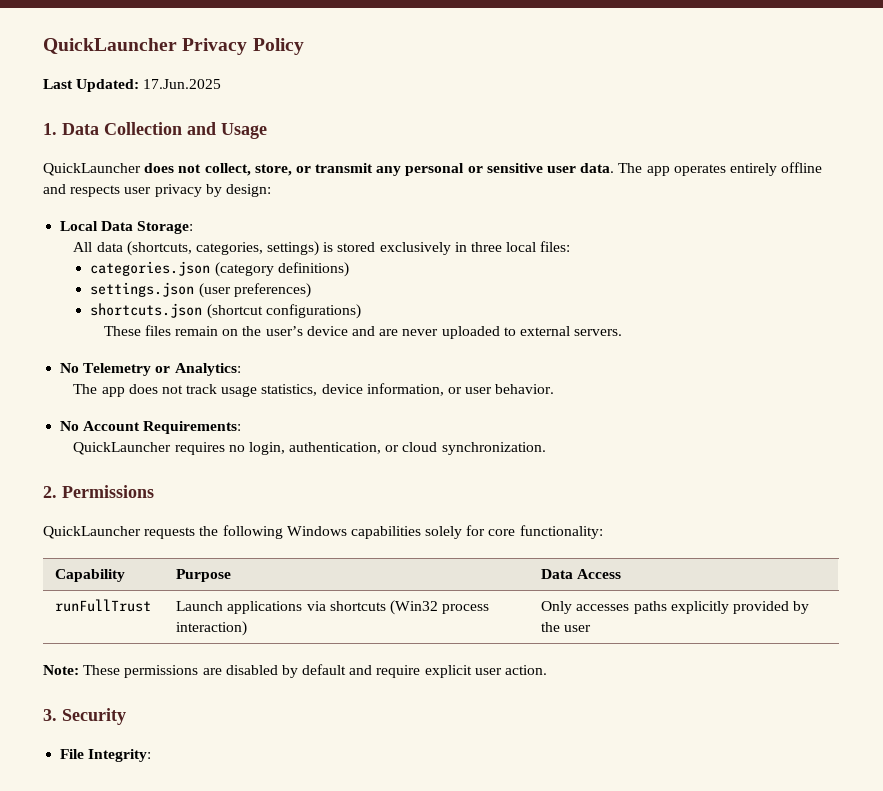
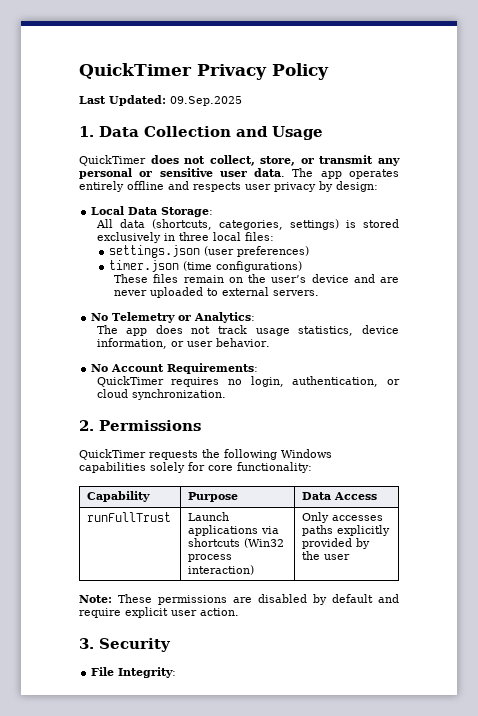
- QuickLauncher Privacy Policy
+ QuickTimer Privacy Policy
- Last Updated: 17.Jun.2025
+ Last Updated: 09.Sep.2025
- QuickLauncher does not collect, store, or transmit any personal or sensitive user data.
+ QuickTimer does not collect, store, or transmit any personal or sensitive user data.
- categories.json (category definitions)
- shortcuts.json (shortcut configurations)
+ timer.json (time configurations)
- QuickLauncher requires no login, authentication, or cloud synchronization.
+ QuickTimer requires no login, authentication, or cloud synchronization.
- QuickLauncher requests the following Windows capabilities solely for core functionality:
+ QuickTimer requests the following Windows capabilities solely for core functionality:

